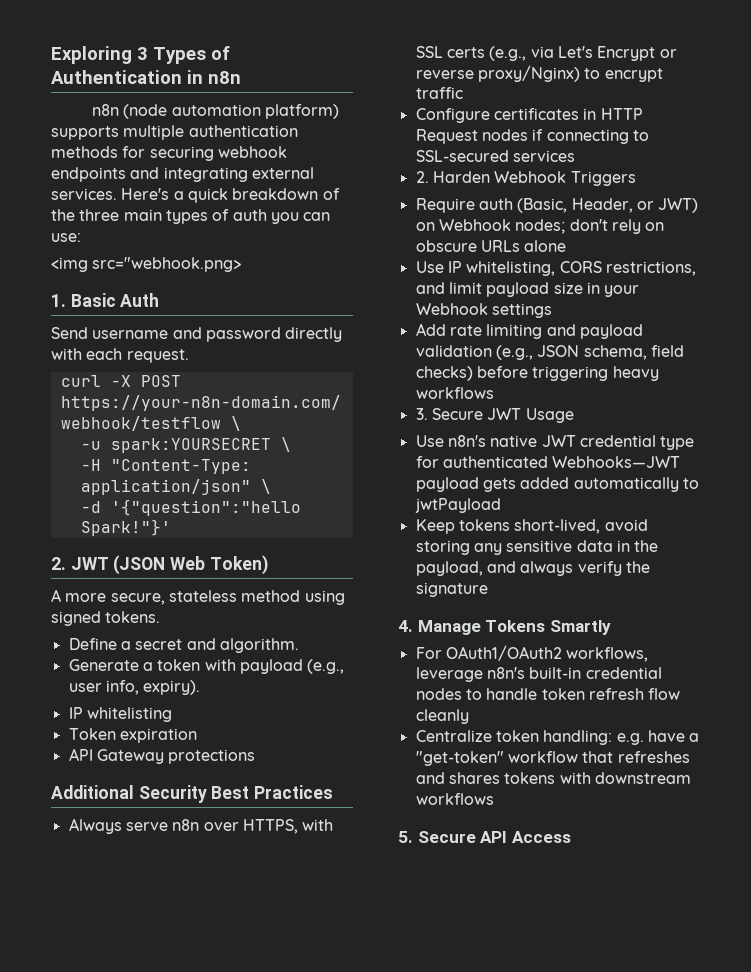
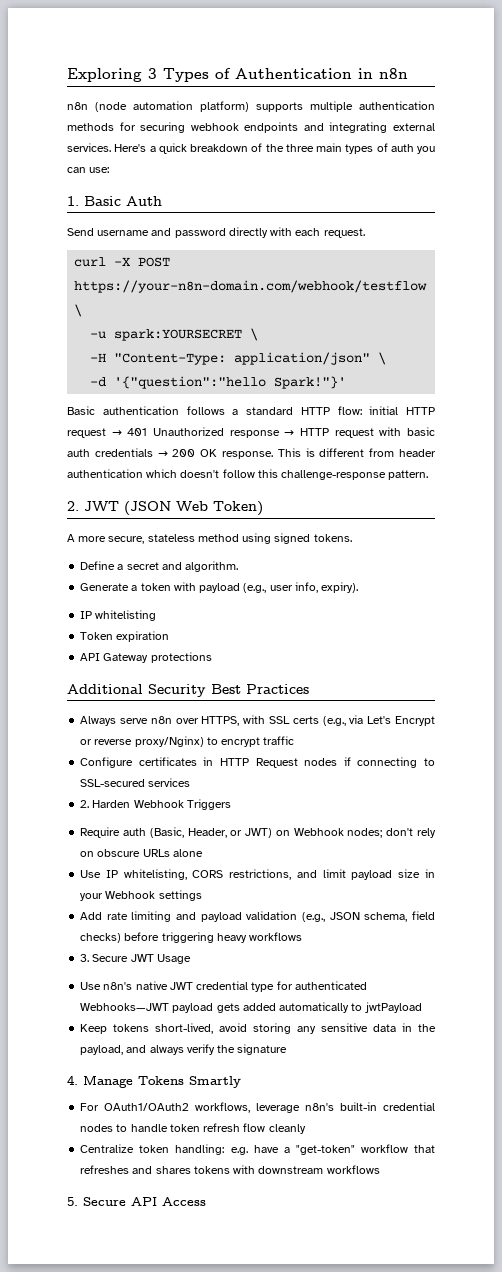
- <img src="webhook.png>
+ Basic authentication follows a standard HTTP flow: initial HTTP request → 401 Unauthorized response → HTTP request with basic auth credentials → 200 OK response. This is different from header authentication which doesn't follow this challenge-response pattern.

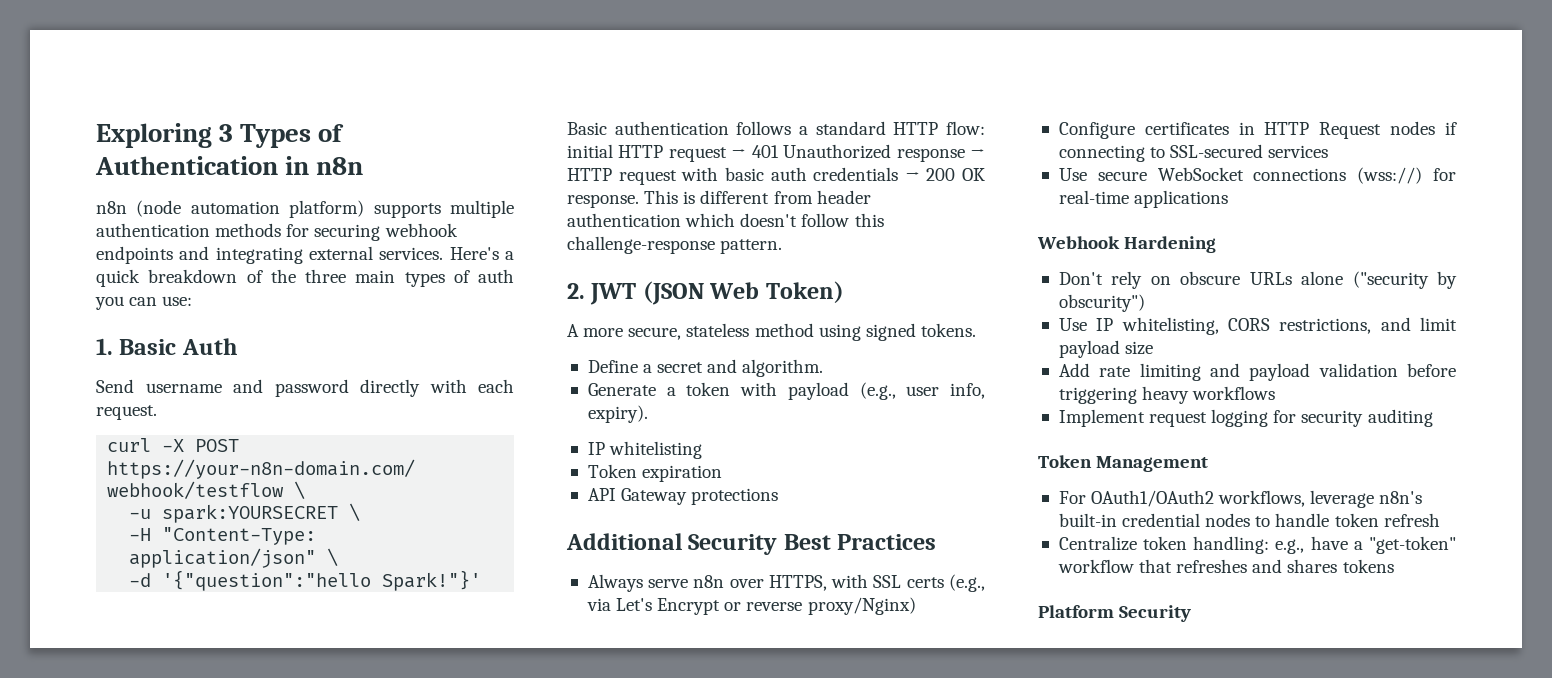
- Always serve n8n over HTTPS, with SSL certs (e.g., via Let's Encrypt or reverse proxy/Nginx) to encrypt traffic
+ Always serve n8n over HTTPS, with SSL certs (e.g., via Let's Encrypt or reverse proxy/Nginx)
- 2. Harden Webhook Triggers
- Require auth (Basic, Header, or JWT) on Webhook nodes; don't rely on obscure URLs alone
+ Use secure WebSocket connections (wss://) for real-time applications
+ Webhook Hardening
+ Don't rely on obscure URLs alone ("security by obscurity")
- Use IP whitelisting, CORS restrictions, and limit payload size in your Webhook settings
+ Use IP whitelisting, CORS restrictions, and limit payload size
- Add rate limiting and payload validation (e.g., JSON schema, field checks) before triggering heavy workflows
+ Add rate limiting and payload validation before triggering heavy workflows
- 3. Secure JWT Usage
- Use n8n's native JWT credential type for authenticated Webhooks—JWT payload gets added automatically to jwtPayload
- Keep tokens short-lived, avoid storing any sensitive data in the payload, and always verify the signature
- 4. Manage Tokens Smartly
+ Implement request logging for security auditing
+ Token Management
- For OAuth1/OAuth2 workflows, leverage n8n's built-in credential nodes to handle token refresh flow cleanly
+ For OAuth1/OAuth2 workflows, leverage n8n's built-in credential nodes to handle token refresh
- Centralize token handling: e.g. have a "get-token" workflow that refreshes and shares tokens with downstream workflows
- 5. Secure API Access
+ Centralize token handling: e.g., have a "get-token" workflow that refreshes and shares tokens
+ Platform Security

